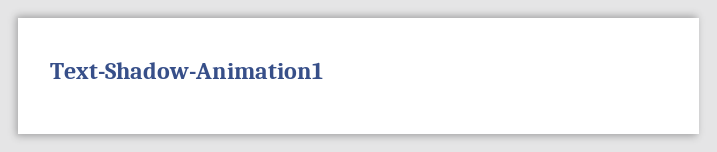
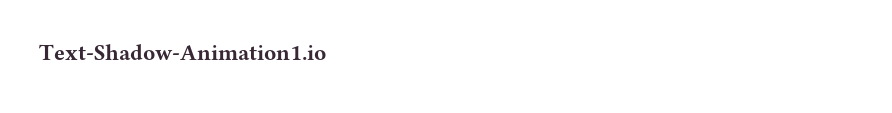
- Text-Shadow-Animation1
+ Text-Shadow-Animation1.io

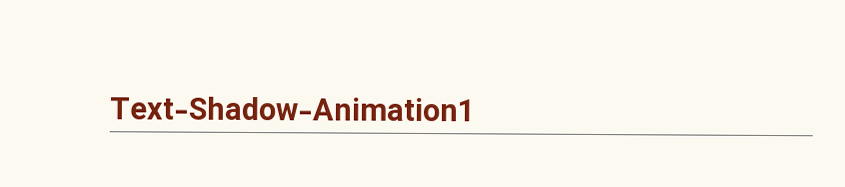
- Text-Shadow-Animation1.io
+ Text-Shadow-Animation1

